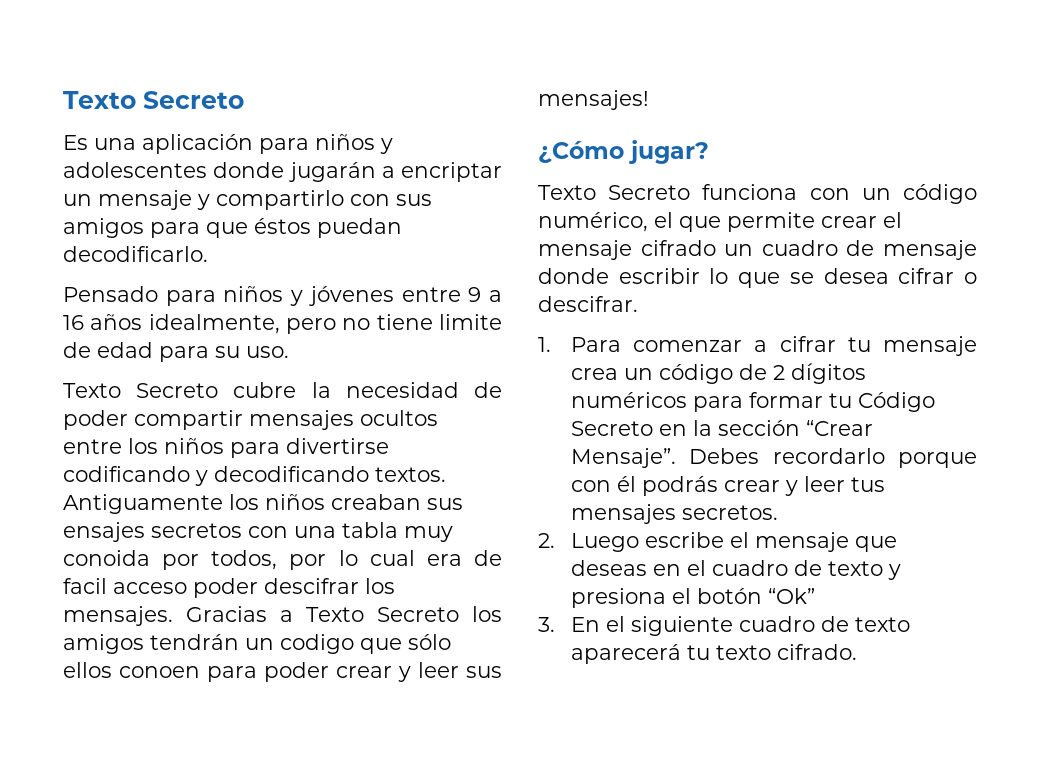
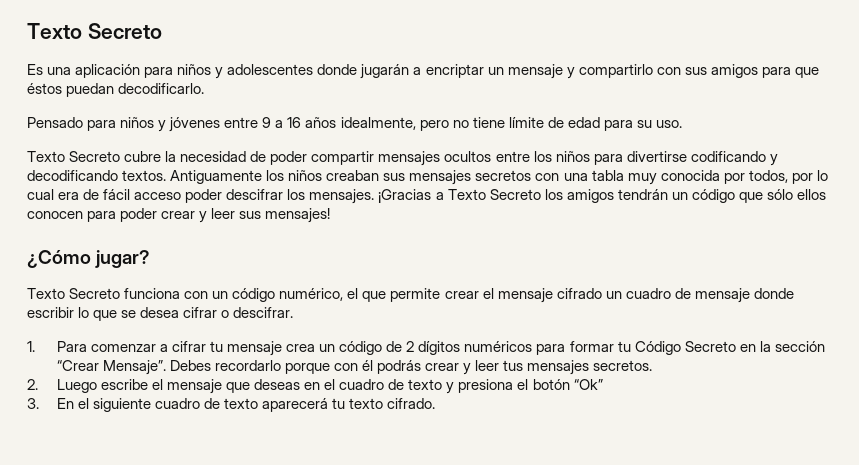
- Pensado para niños y jóvenes entre 9 a 16 años idealmente, pero no tiene limite de edad para su uso.
+ Pensado para niños y jóvenes entre 9 a 16 años idealmente, pero no tiene límite de edad para su uso.
- Antiguamente los niños creaban sus ensajes secretos con una tabla muy conoida por todos, por lo cual era de facil acceso poder descifrar los mensajes.
+ Antiguamente los niños creaban sus mensajes secretos con una tabla muy conocida por todos, por lo cual era de fácil acceso poder descifrar los mensajes.
- Gracias a Texto Secreto los amigos tendrán un codigo que sólo ellos conoen para poder crear y leer sus mensajes!
+ ¡Gracias a Texto Secreto los amigos tendrán un código que sólo ellos conocen para poder crear y leer sus mensajes!

